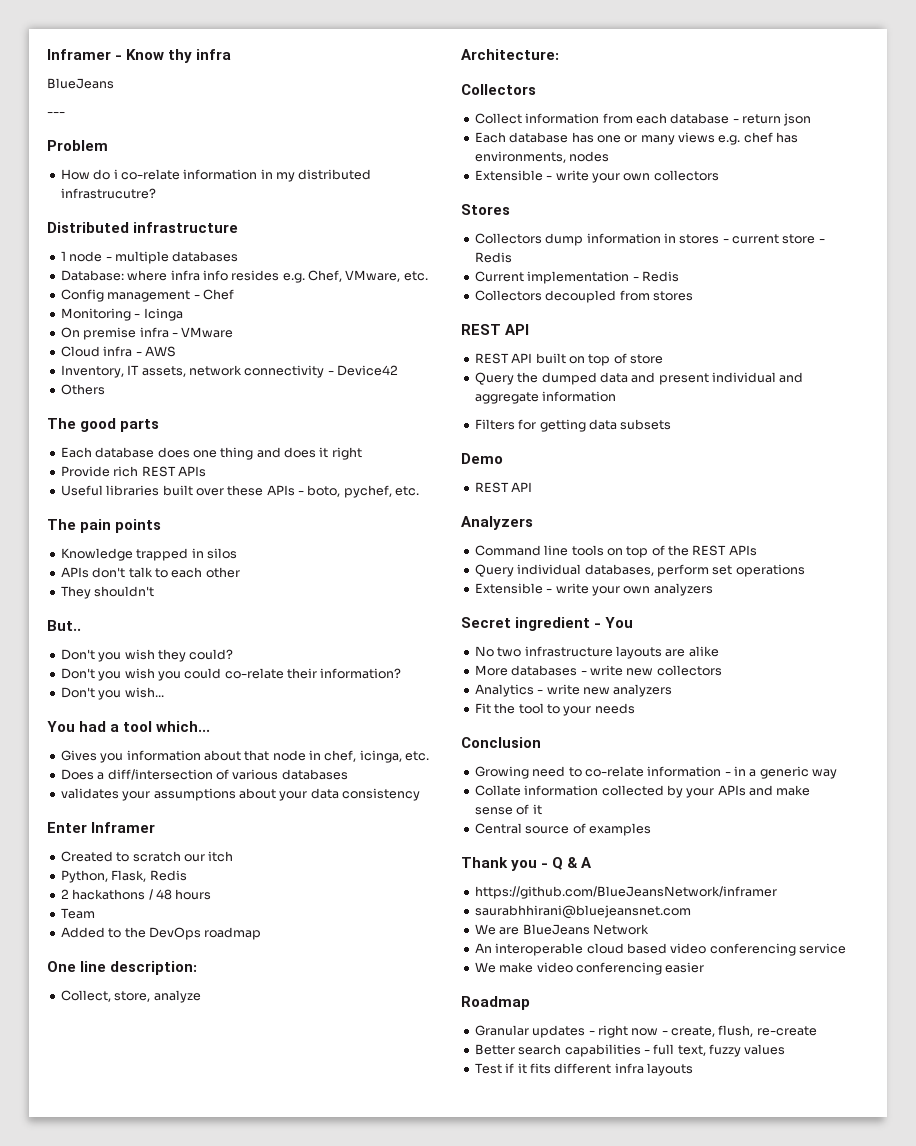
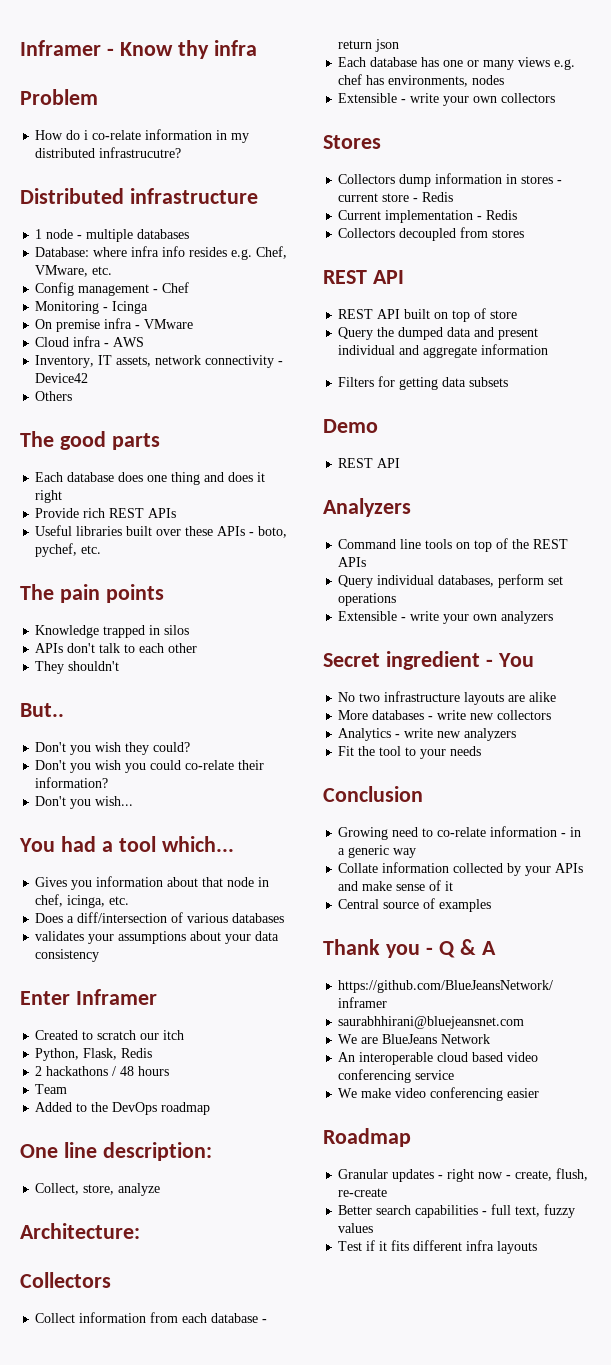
  Inframer - Know thy infra
- BlueJeans
- ---

